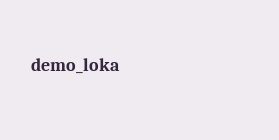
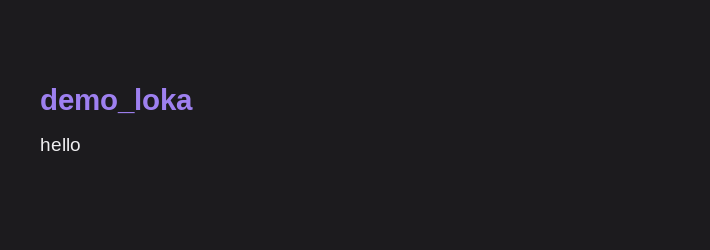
+ hello

